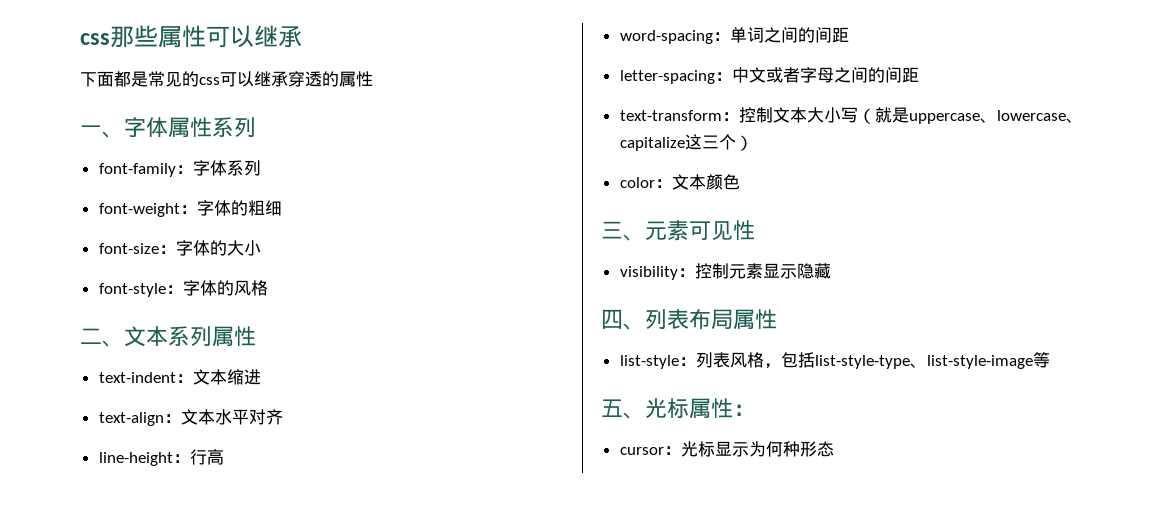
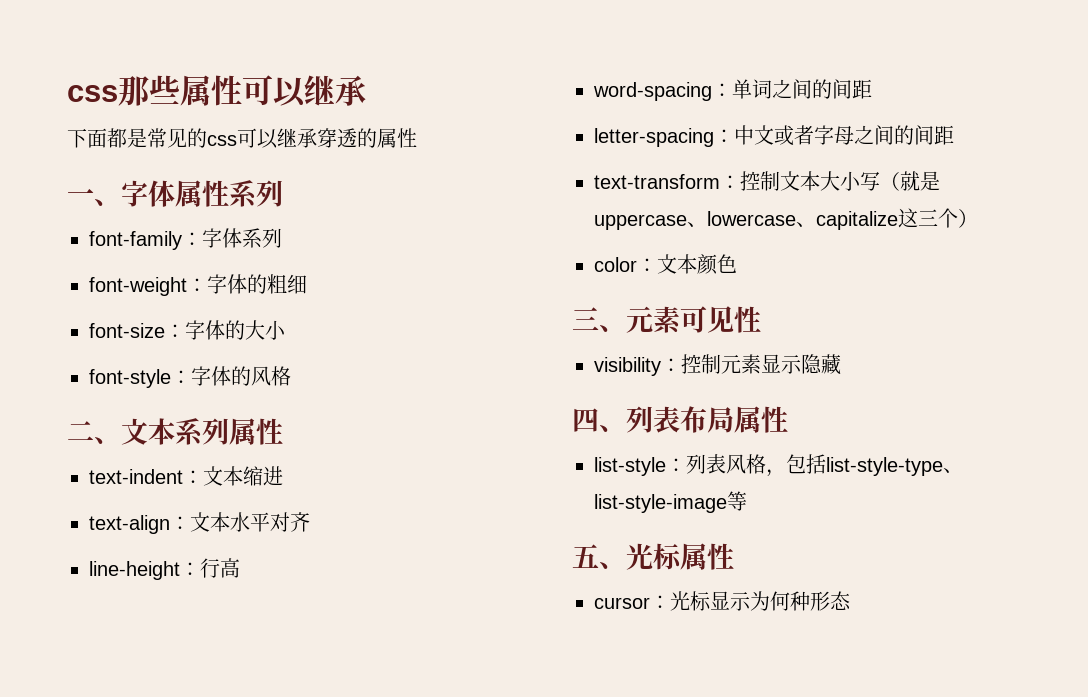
- 五、光标属性：
+ 五、光标属性

